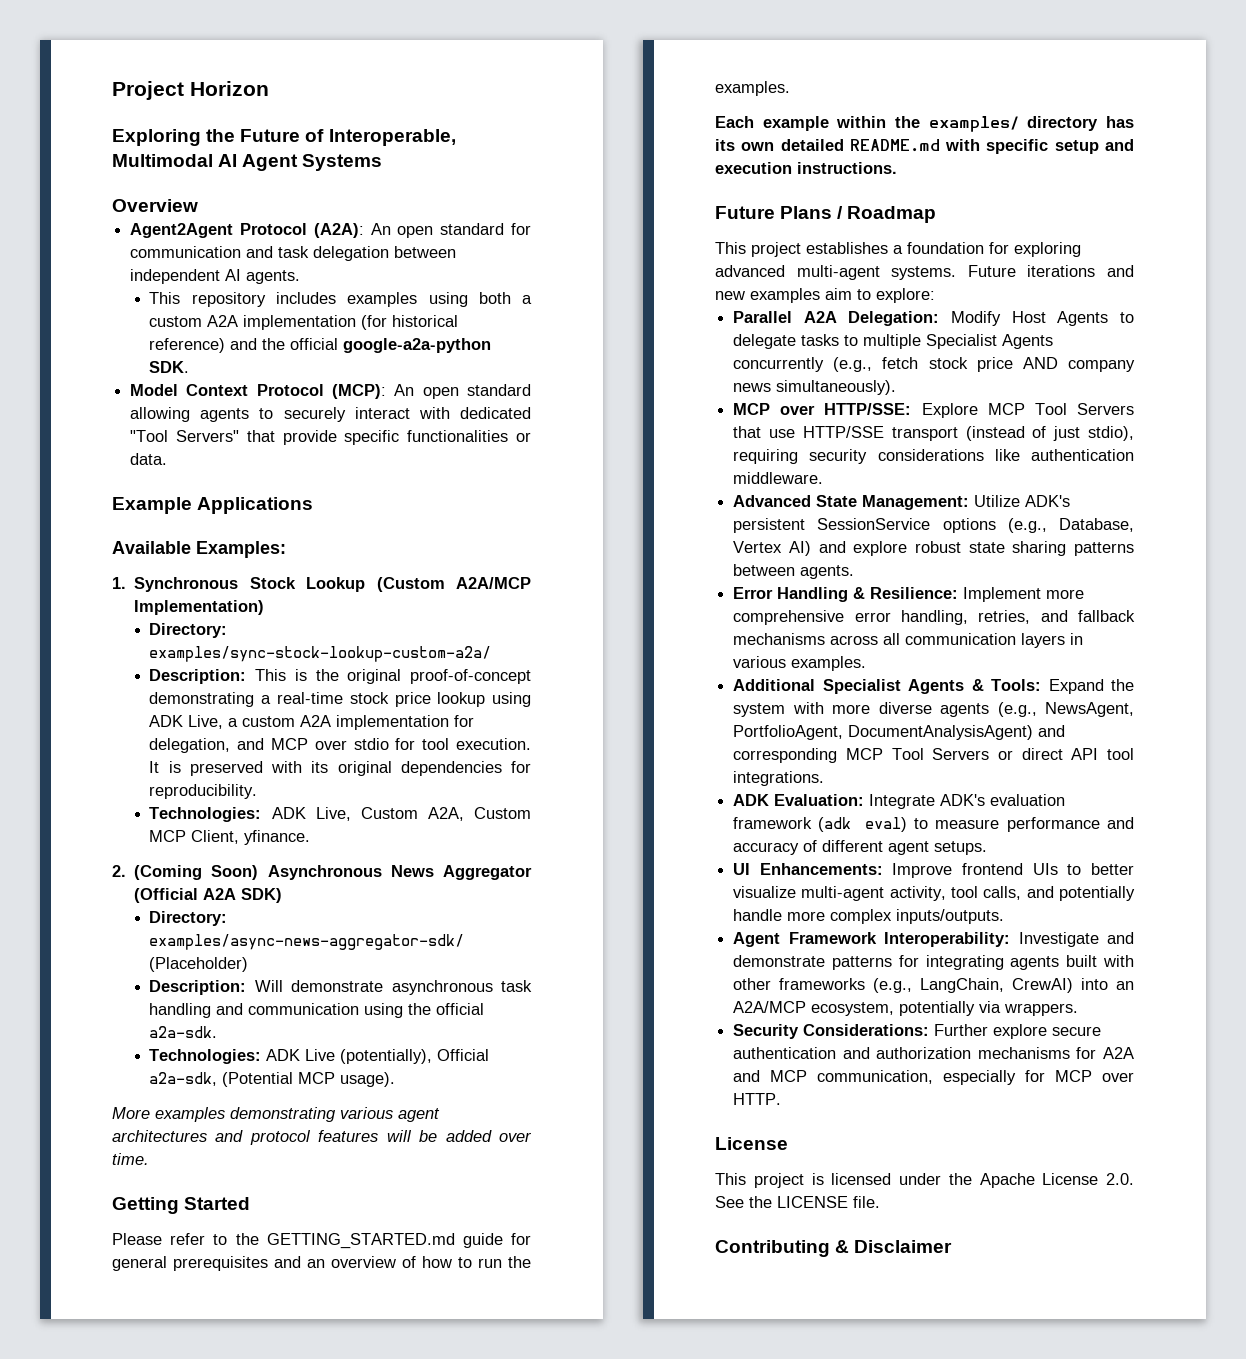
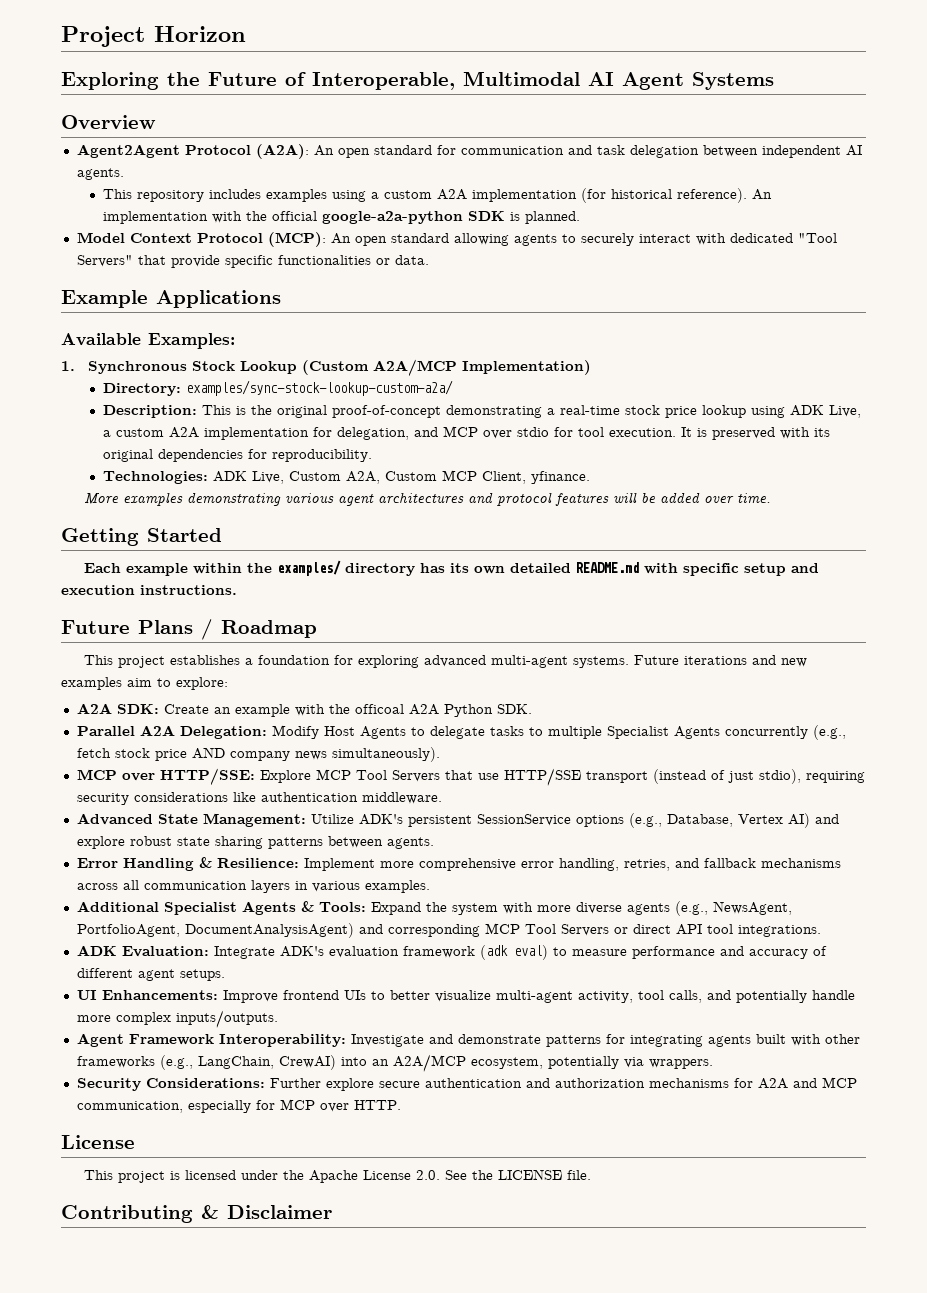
- This repository includes examples using both a custom A2A implementation (for historical reference) and the official google-a2a-python SDK.
+ This repository includes examples using a custom A2A implementation (for historical reference). An implementation with the official google-a2a-python SDK is planned.
- 2. (Coming Soon) Asynchronous News Aggregator (Official A2A SDK)
- Directory: examples/async-news-aggregator-sdk/ (Placeholder)
- Description: Will demonstrate asynchronous task handling and communication using the official a2a-sdk.
- Technologies: ADK Live (potentially), Official a2a-sdk, (Potential MCP usage).
- Please refer to the GETTING_STARTED.md guide for general prerequisites and an overview of how to run the examples.
+ A2A SDK: Create an example with the officoal A2A Python SDK.

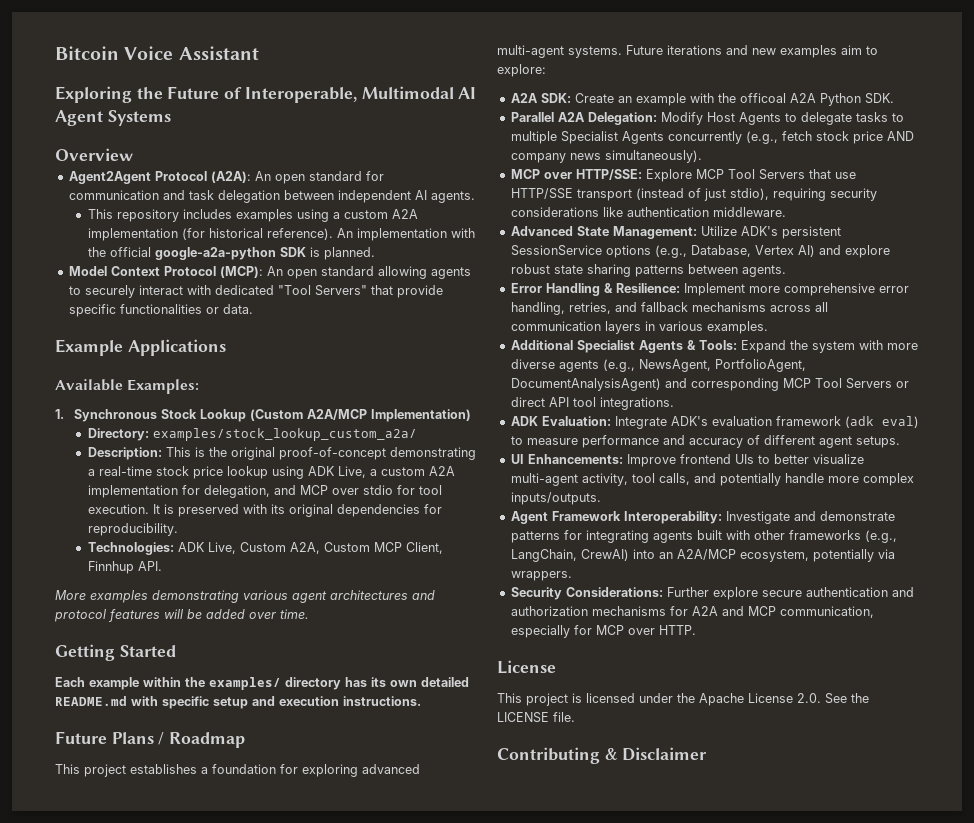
- Project Horizon
+ Bitcoin Voice Assistant
- Directory: examples/sync-stock-lookup-custom-a2a/
+ Directory: examples/stock_lookup_custom_a2a/
- Technologies: ADK Live, Custom A2A, Custom MCP Client, yfinance.
+ Technologies: ADK Live, Custom A2A, Custom MCP Client, Finnhup API.

